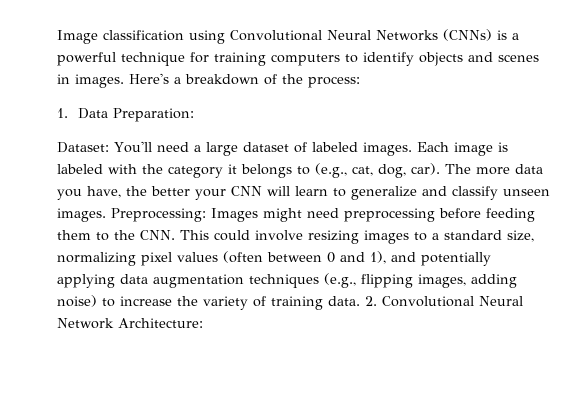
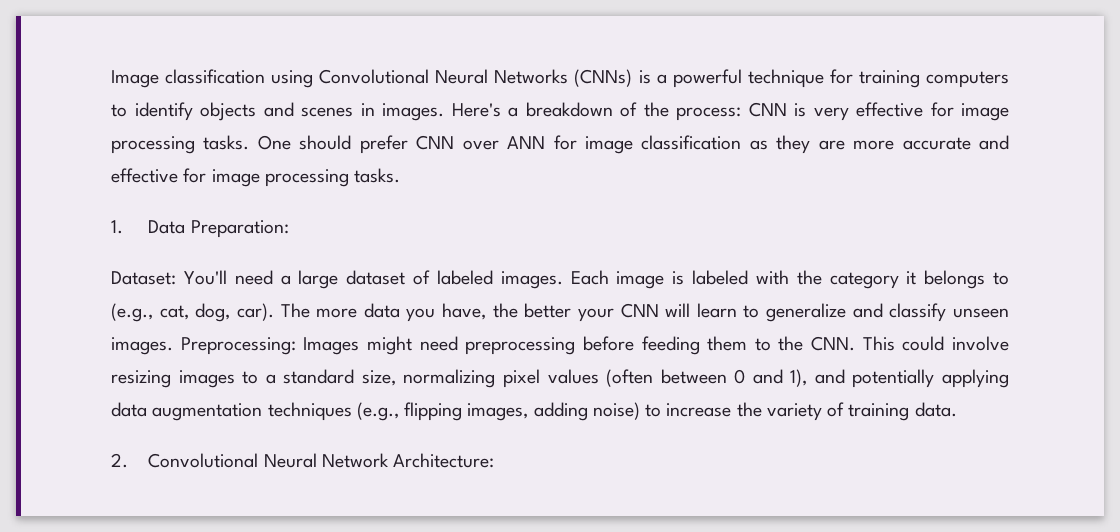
- Here's a breakdown of the process:
+ Here's a breakdown of the process: CNN is very effective for image processing tasks. One should prefer CNN over ANN for image classification as they are more accurate and effective for image processing tasks.
- Preprocessing: Images might need preprocessing before feeding them to the CNN. This could involve resizing images to a standard size, normalizing pixel values (often between 0 and 1), and potentially applying data augmentation techniques (e.g., flipping images, adding noise) to increase the variety of training data. 2. Convolutional Neural Network Architecture:
+ Preprocessing: Images might need preprocessing before feeding them to the CNN. This could involve resizing images to a standard size, normalizing pixel values (often between 0 and 1), and potentially applying data augmentation techniques (e.g., flipping images, adding noise) to increase the variety of training data.
+ 2. Convolutional Neural Network Architecture:

